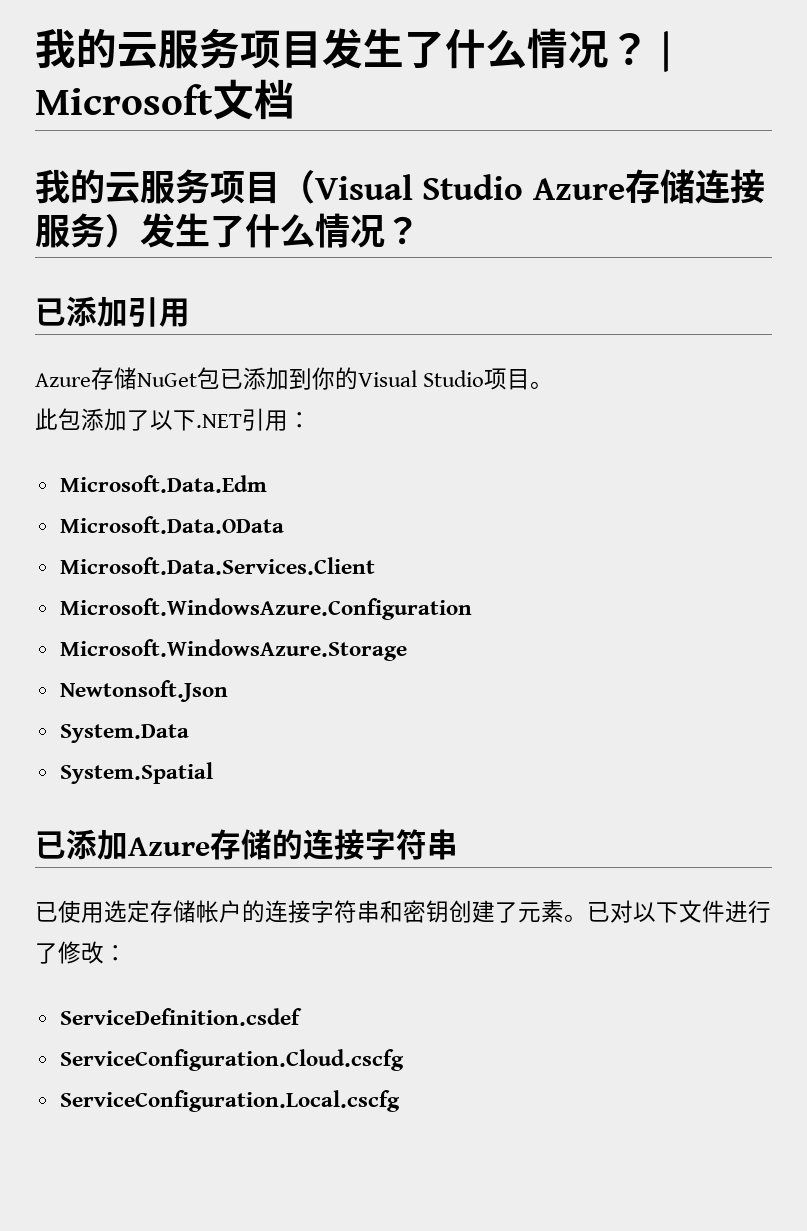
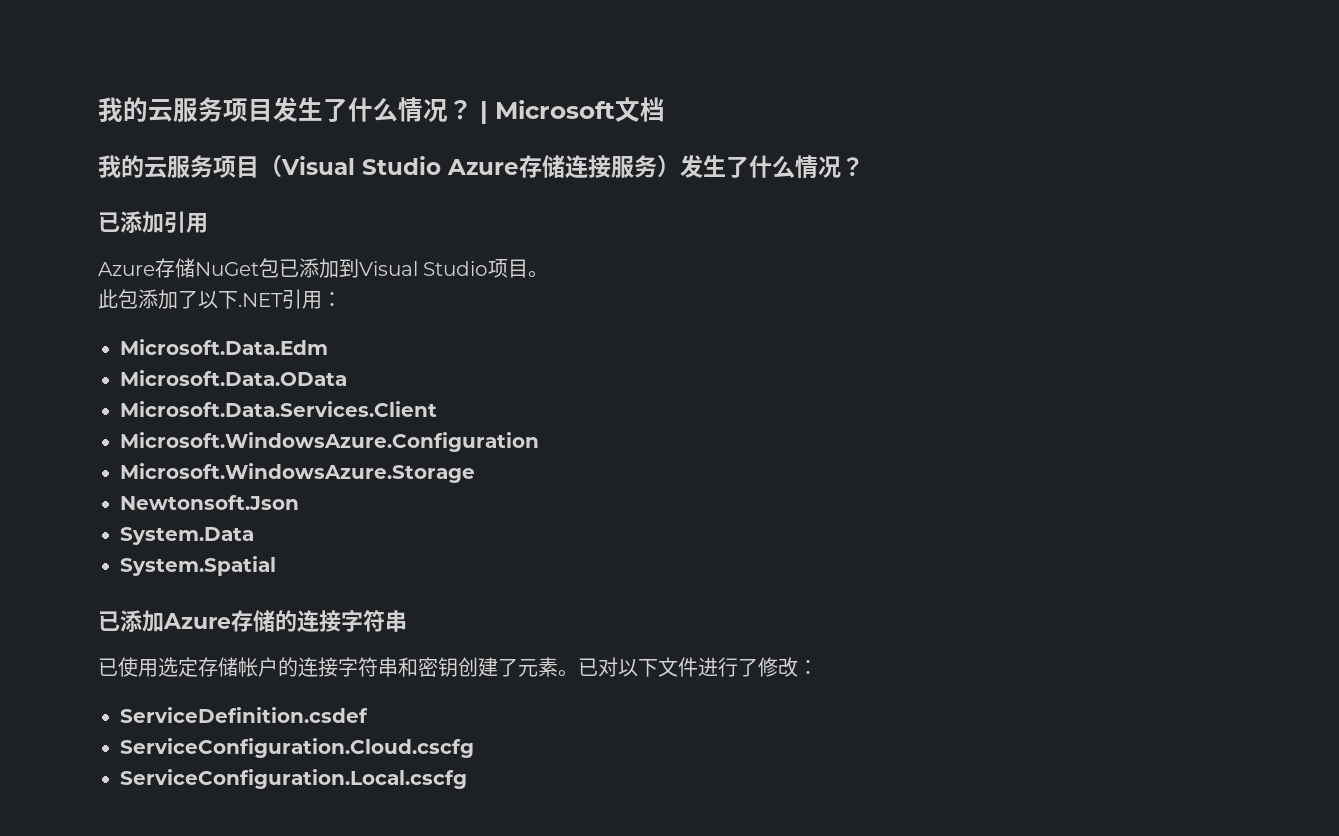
- Azure存储NuGet包已添加到你的Visual Studio项目。
+ Azure存储NuGet包已添加到Visual Studio项目。

